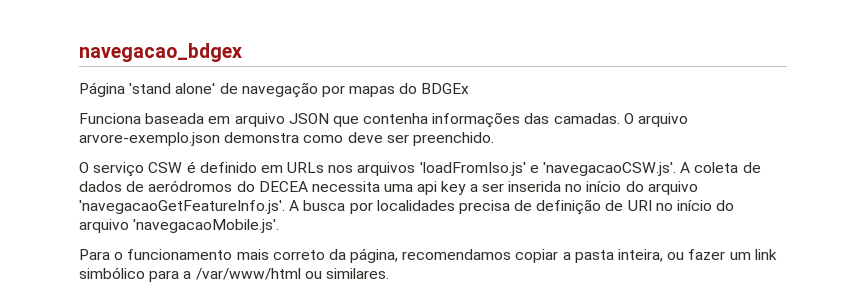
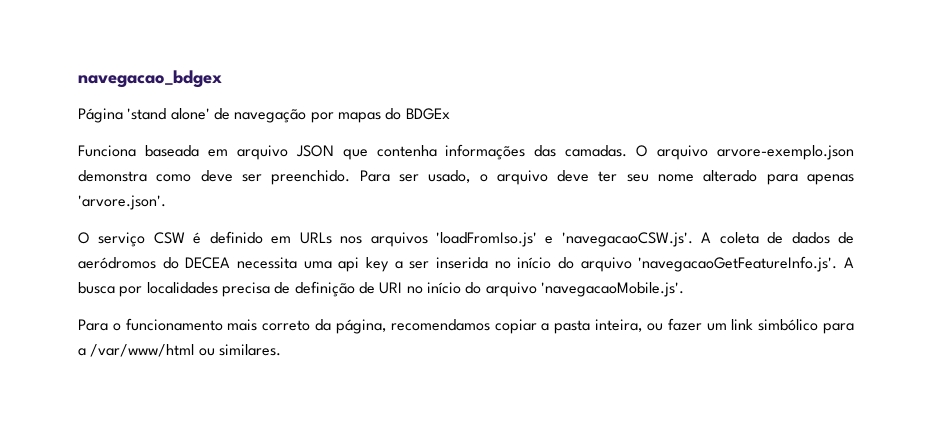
+ Para ser usado, o arquivo deve ter seu nome alterado para apenas 'arvore.json'.

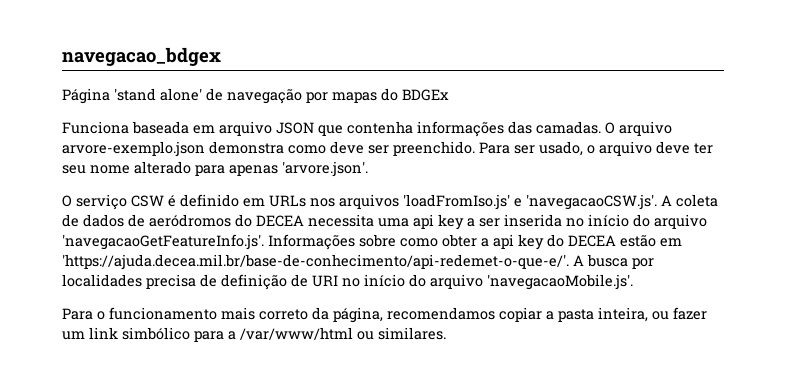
- O serviço CSW é definido em URLs nos arquivos 'loadFromIso.js' e 'navegacaoCSW.js'. A coleta de dados de aeródromos do DECEA necessita uma api key a ser inserida no início do arquivo 'navegacaoGetFeatureInfo.js'. A busca por localidades precisa de definição de URI no início do arquivo 'navegacaoMobile.js'.
+ O serviço CSW é definido em URLs nos arquivos 'loadFromIso.js' e 'navegacaoCSW.js'. A coleta de dados de aeródromos do DECEA necessita uma api key a ser inserida no início do arquivo 'navegacaoGetFeatureInfo.js'. Informações sobre como obter a api key do DECEA estão em 'https://ajuda.decea.mil.br/base-de-conhecimento/api-redemet-o-que-e/'. A busca por localidades precisa de definição de URI no início do arquivo 'navegacaoMobile.js'.

